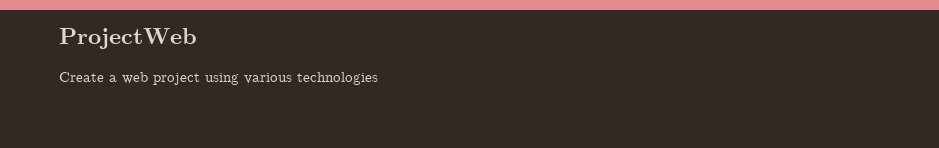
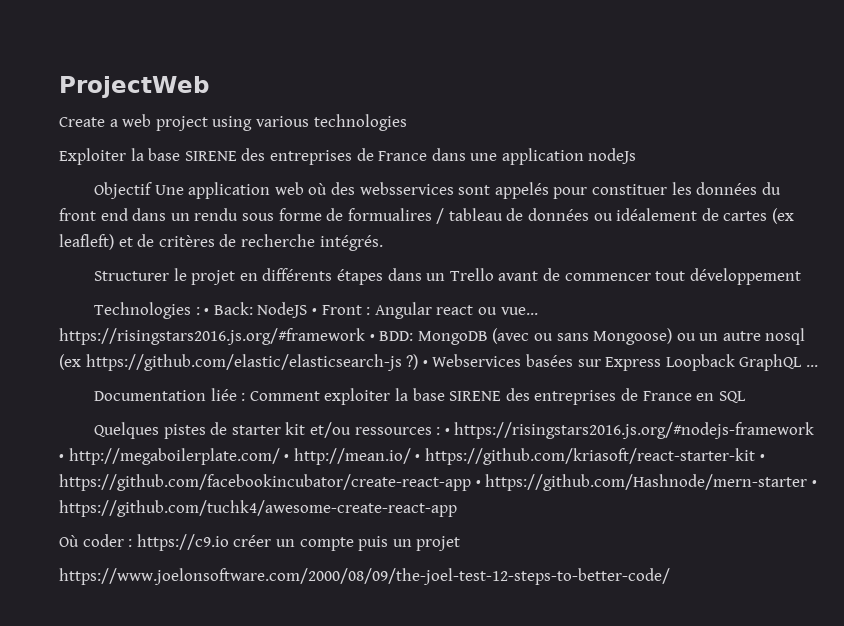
+ Exploiter la base SIRENE des entreprises de France dans une application nodeJs
+ Objectif Une application web où des websservices sont appelés pour constituer les données du front end dans un rendu sous forme de formualires / tableau de données ou idéalement de cartes (ex leafleft) et de critères de recherche intégrés.
+ Structurer le projet en différents étapes dans un Trello avant de commencer tout développement
+ Technologies : • Back: NodeJS • Front : Angular react ou vue... https://risingstars2016.js.org/#framework • BDD: MongoDB (avec ou sans Mongoose) ou un autre nosql (ex https://github.com/elastic/elasticsearch-js ?) • Webservices basées sur Express Loopback GraphQL ...
+ Documentation liée : Comment exploiter la base SIRENE des entreprises de France en SQL
+ Quelques pistes de starter kit et/ou ressources : • https://risingstars2016.js.org/#nodejs-framework • http://megaboilerplate.com/ • http://mean.io/ • https://github.com/kriasoft/react-starter-kit • https://github.com/facebookincubator/create-react-app • https://github.com/Hashnode/mern-starter • https://github.com/tuchk4/awesome-create-react-app
+ Où coder : https://c9.io créer un compte puis un projet
+ https://www.joelonsoftware.com/2000/08/09/the-joel-test-12-steps-to-better-code/

